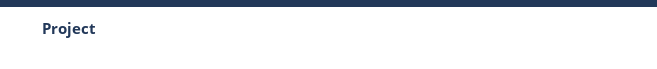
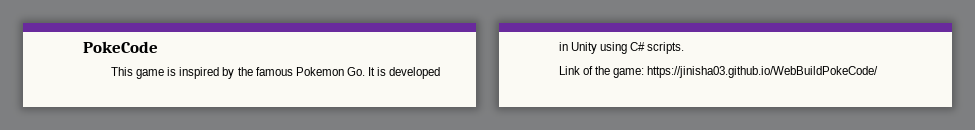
- Project
+ PokeCode
+ This game is inspired by the famous Pokemon Go. It is developed in Unity using C# scripts.
+ Link of the game: https://jinisha03.github.io/WebBuildPokeCode/

